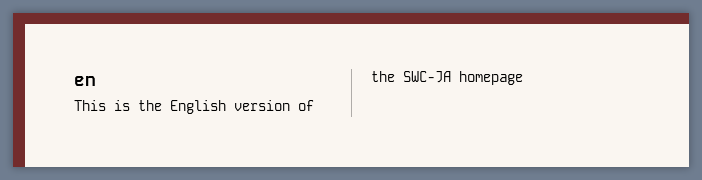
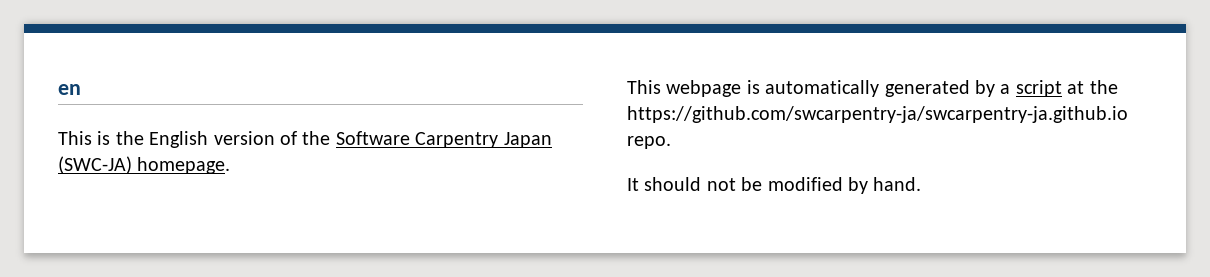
- This is the English version of the SWC-JA homepage
+ This is the English version of the Software Carpentry Japan (SWC-JA) homepage.
+ This webpage is automatically generated by a script at the https://github.com/swcarpentry-ja/swcarpentry-ja.github.io repo.
+ It should not be modified by hand.

